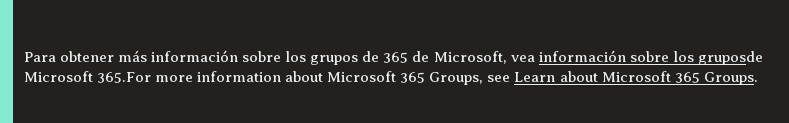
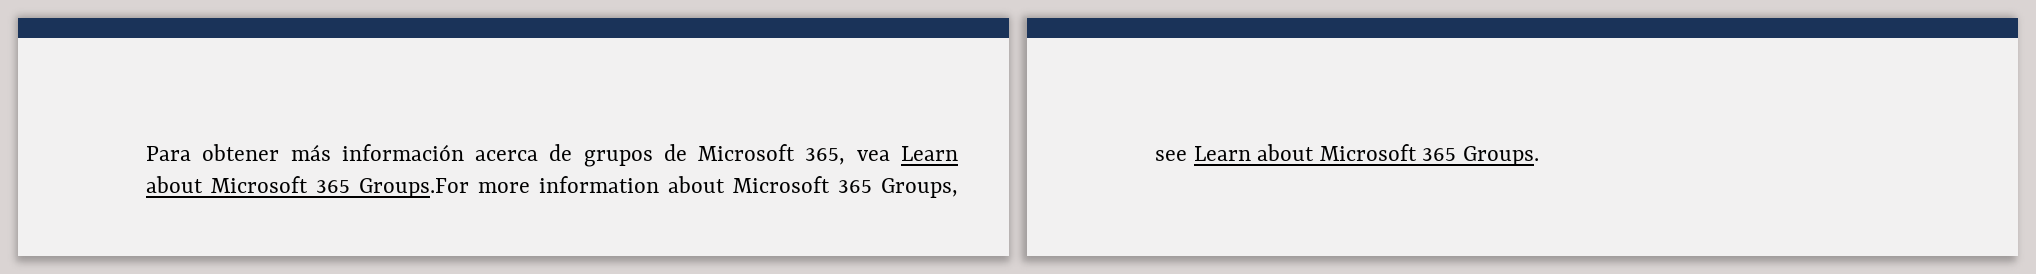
- Para obtener más información sobre los grupos de 365 de Microsoft, vea información sobre los gruposde Microsoft 365.For more information about Microsoft 365 Groups, see Learn about Microsoft 365 Groups.
+ Para obtener más información acerca de grupos de Microsoft 365, vea Learn about Microsoft 365 Groups.For more information about Microsoft 365 Groups, see Learn about Microsoft 365 Groups.

